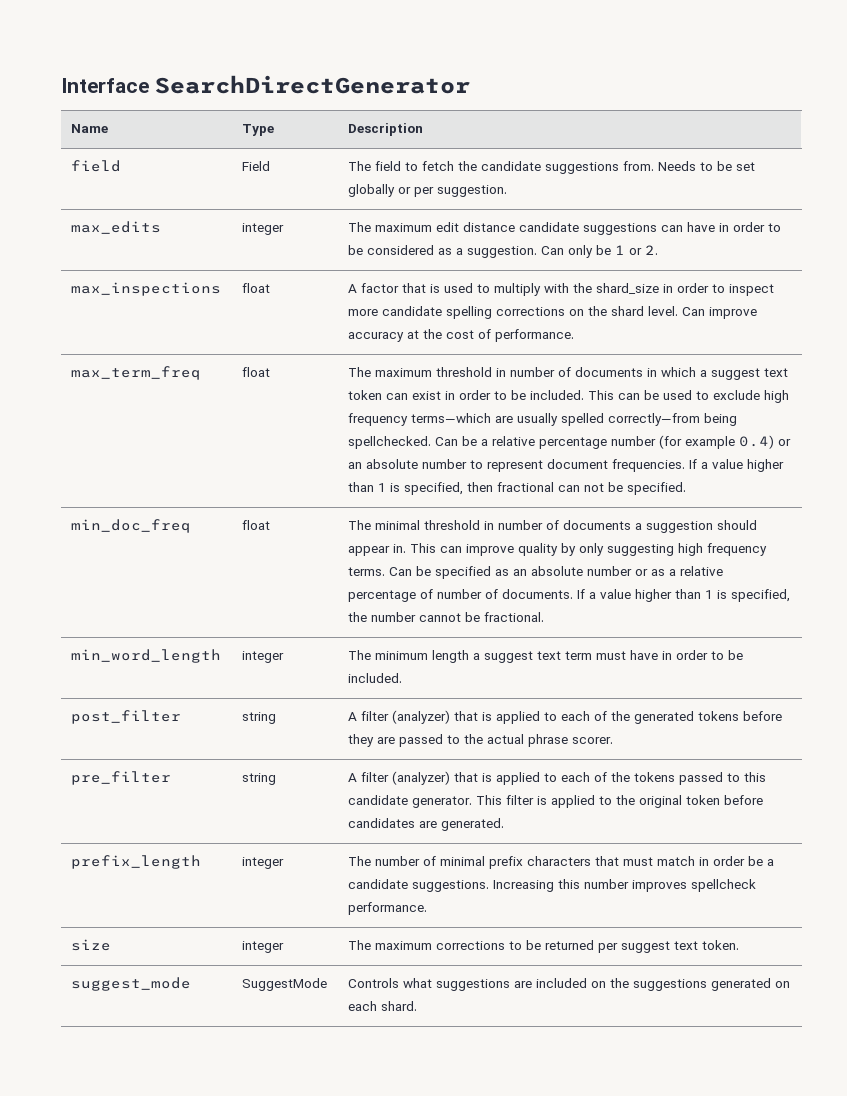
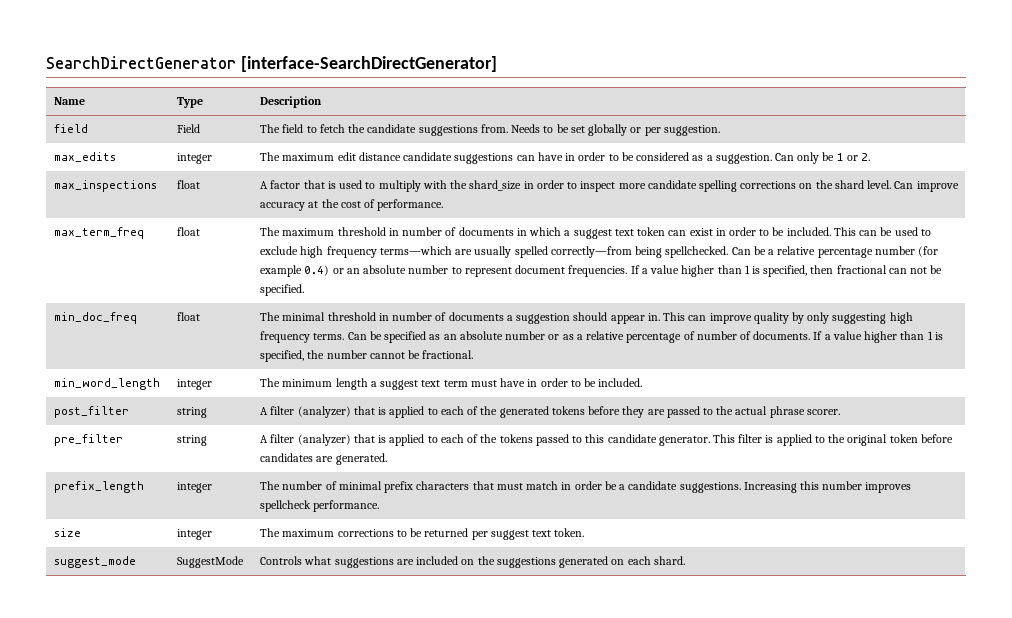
- Interface SearchDirectGenerator
+ SearchDirectGenerator [interface-SearchDirectGenerator]

